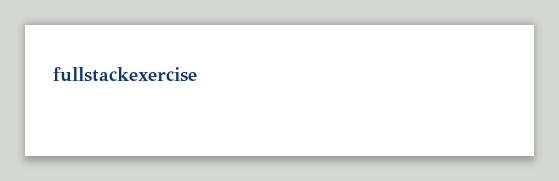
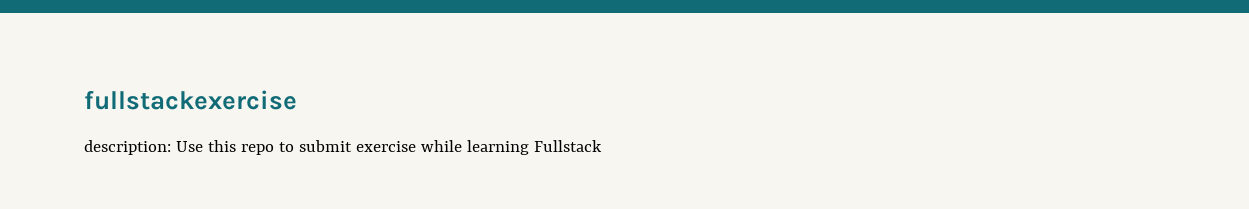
+ description: Use this repo to submit exercise while learning Fullstack

